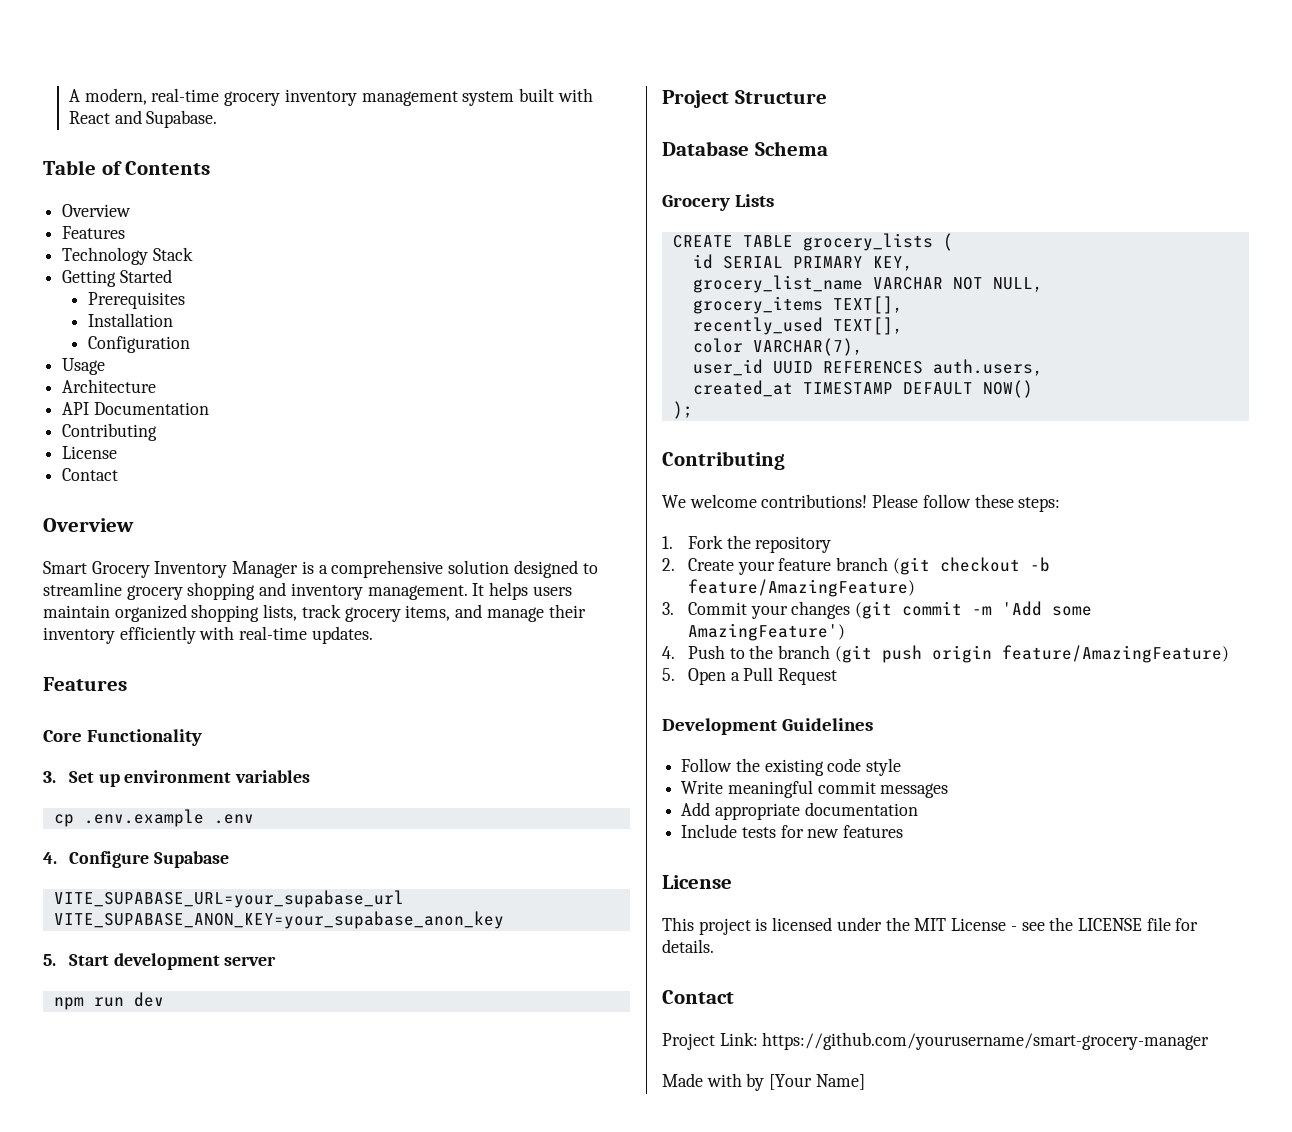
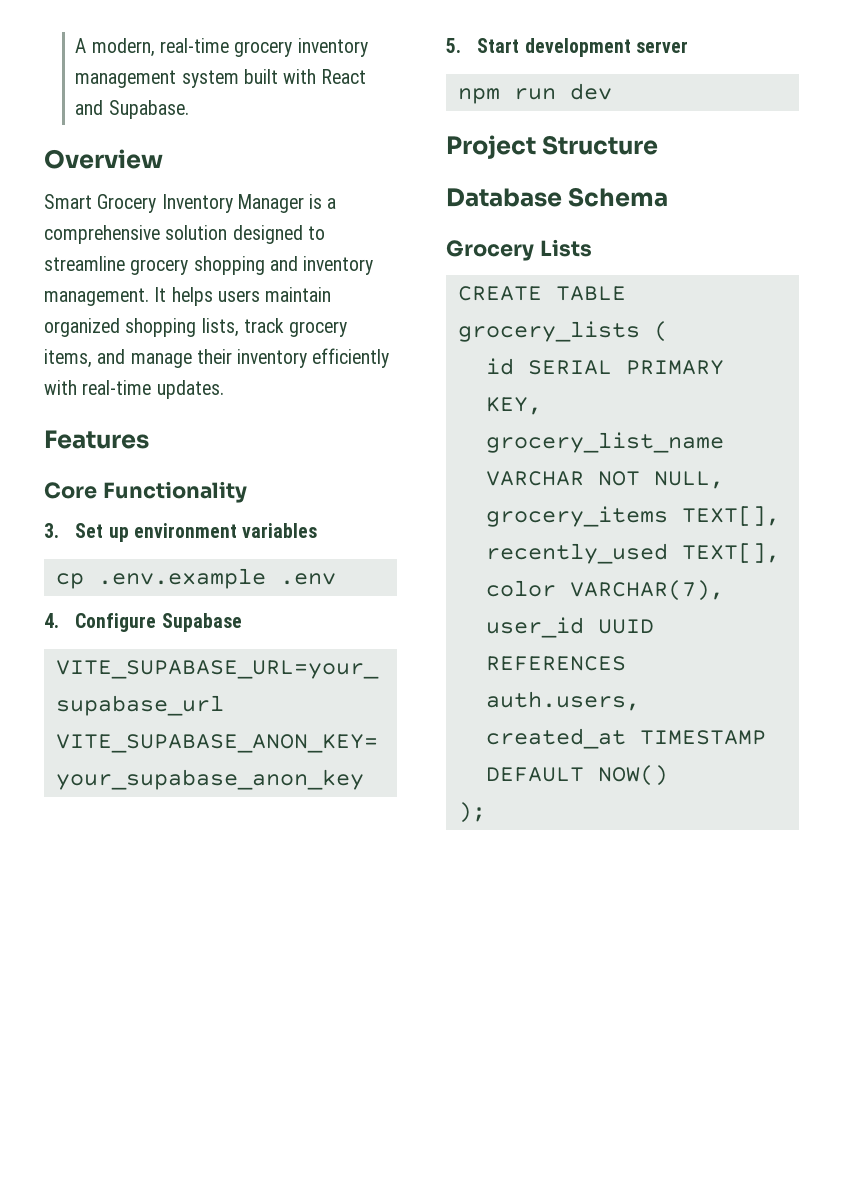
- Table of Contents
- Overview
- Features
- Technology Stack
- Getting Started
- Prerequisites
- Installation
- Configuration
- Usage
- Architecture
- API Documentation
- Contributing
- License
- Contact
  );
- Contributing
- We welcome contributions! Please follow these steps:
- 1. Fork the repository
- 2. Create your feature branch (git checkout -b feature/AmazingFeature)
- 3. Commit your changes (git commit -m 'Add some AmazingFeature')
- 4. Push to the branch (git push origin feature/AmazingFeature)
- 5. Open a Pull Request
- Development Guidelines
- Follow the existing code style
- Write meaningful commit messages
- Add appropriate documentation
- Include tests for new features
- License
- This project is licensed under the MIT License - see the LICENSE file for details.
- Contact
- Project Link: https://github.com/yourusername/smart-grocery-manager
- Made with by [Your Name]

